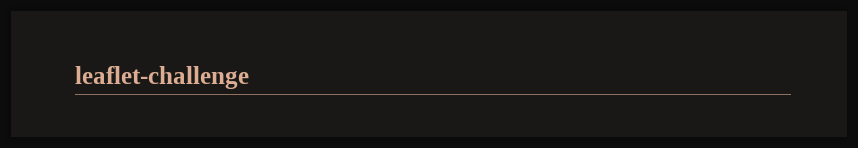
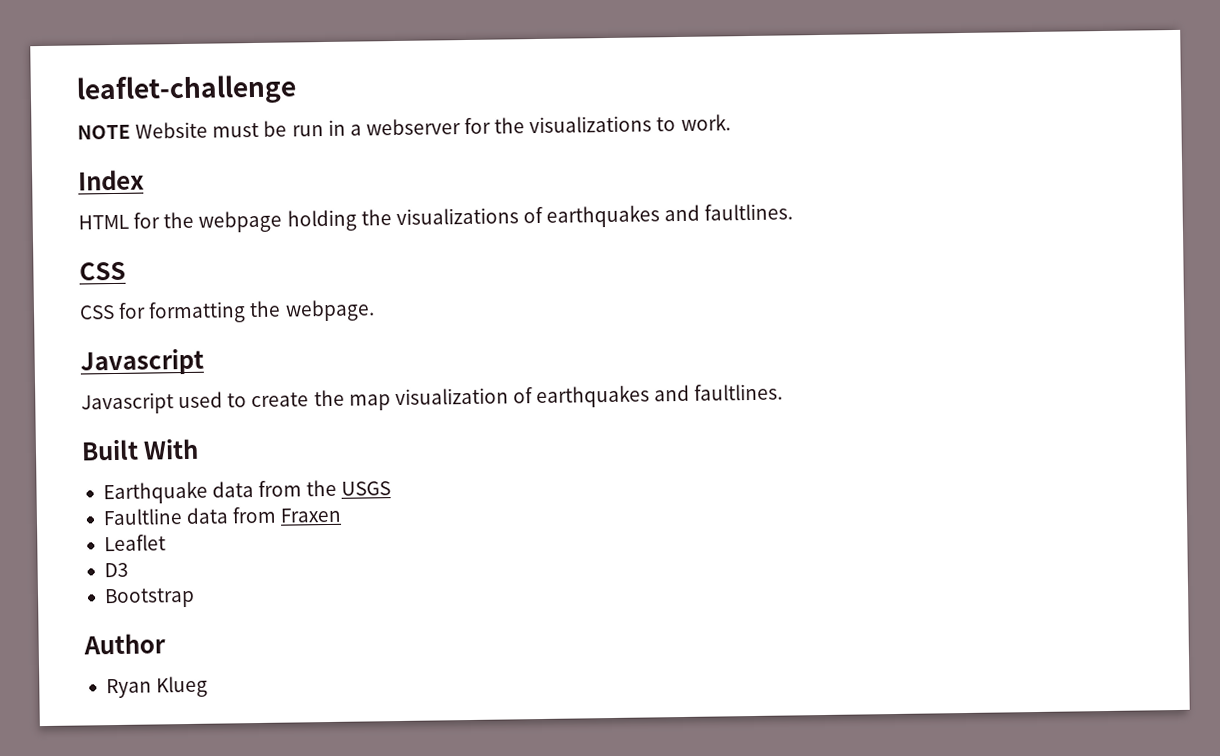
+ NOTE Website must be run in a webserver for the visualizations to work.
+ Index
+ HTML for the webpage holding the visualizations of earthquakes and faultlines.
+ CSS
+ CSS for formatting the webpage.
+ Javascript
+ Javascript used to create the map visualization of earthquakes and faultlines.
+ Built With
+ Earthquake data from the USGS
+ Faultline data from Fraxen
+ Leaflet
+ D3
+ Bootstrap
+ Author
+ Ryan Klueg

